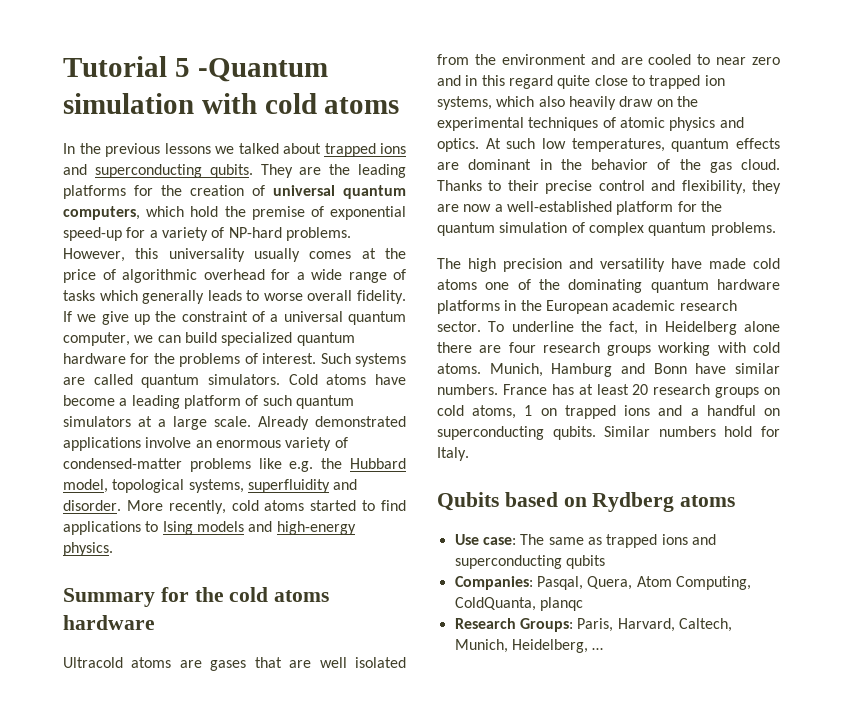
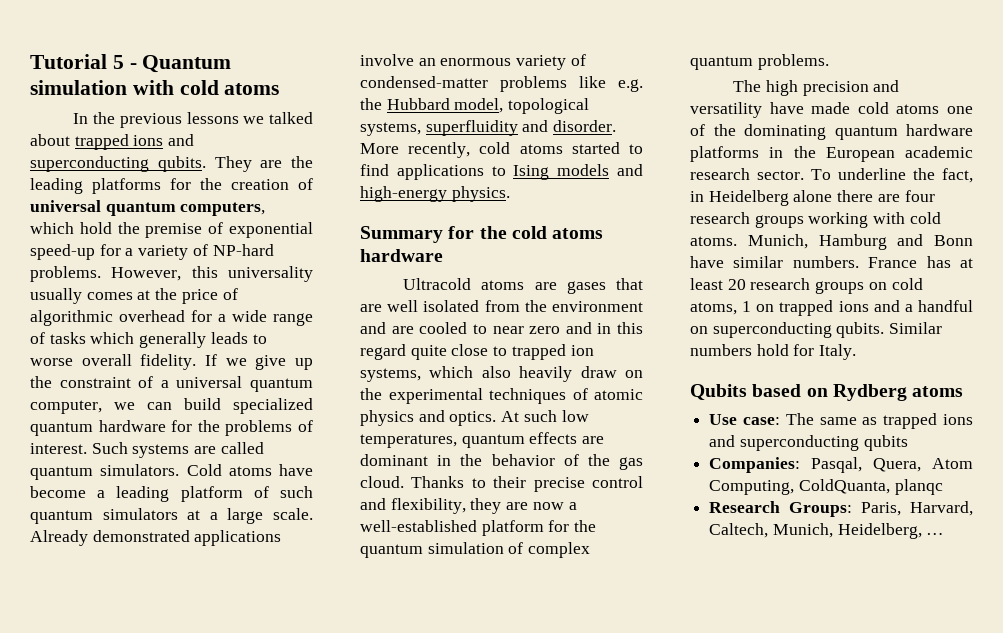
- Tutorial 5 -Quantum simulation with cold atoms
+ Tutorial 5 - Quantum simulation with cold atoms

